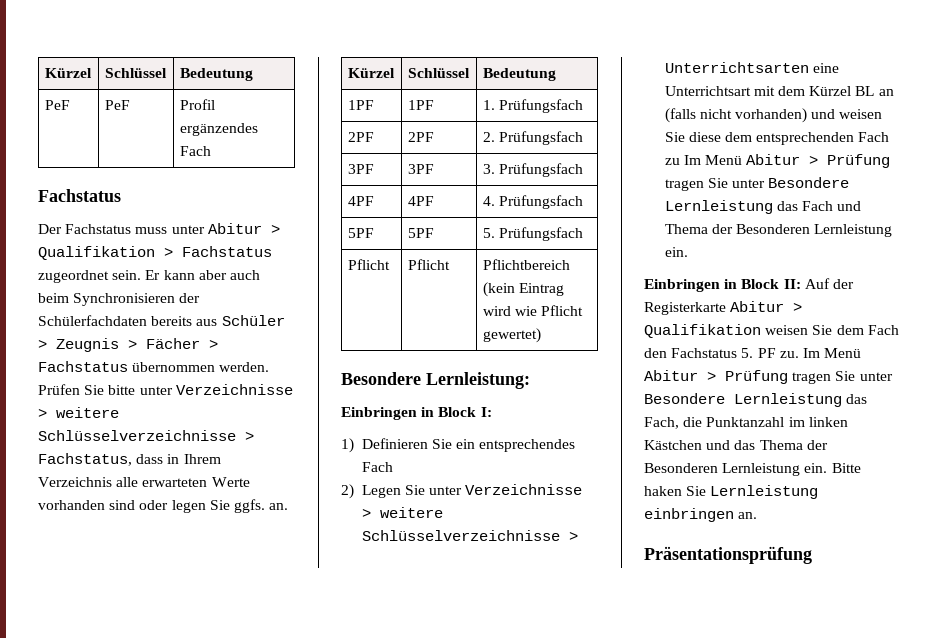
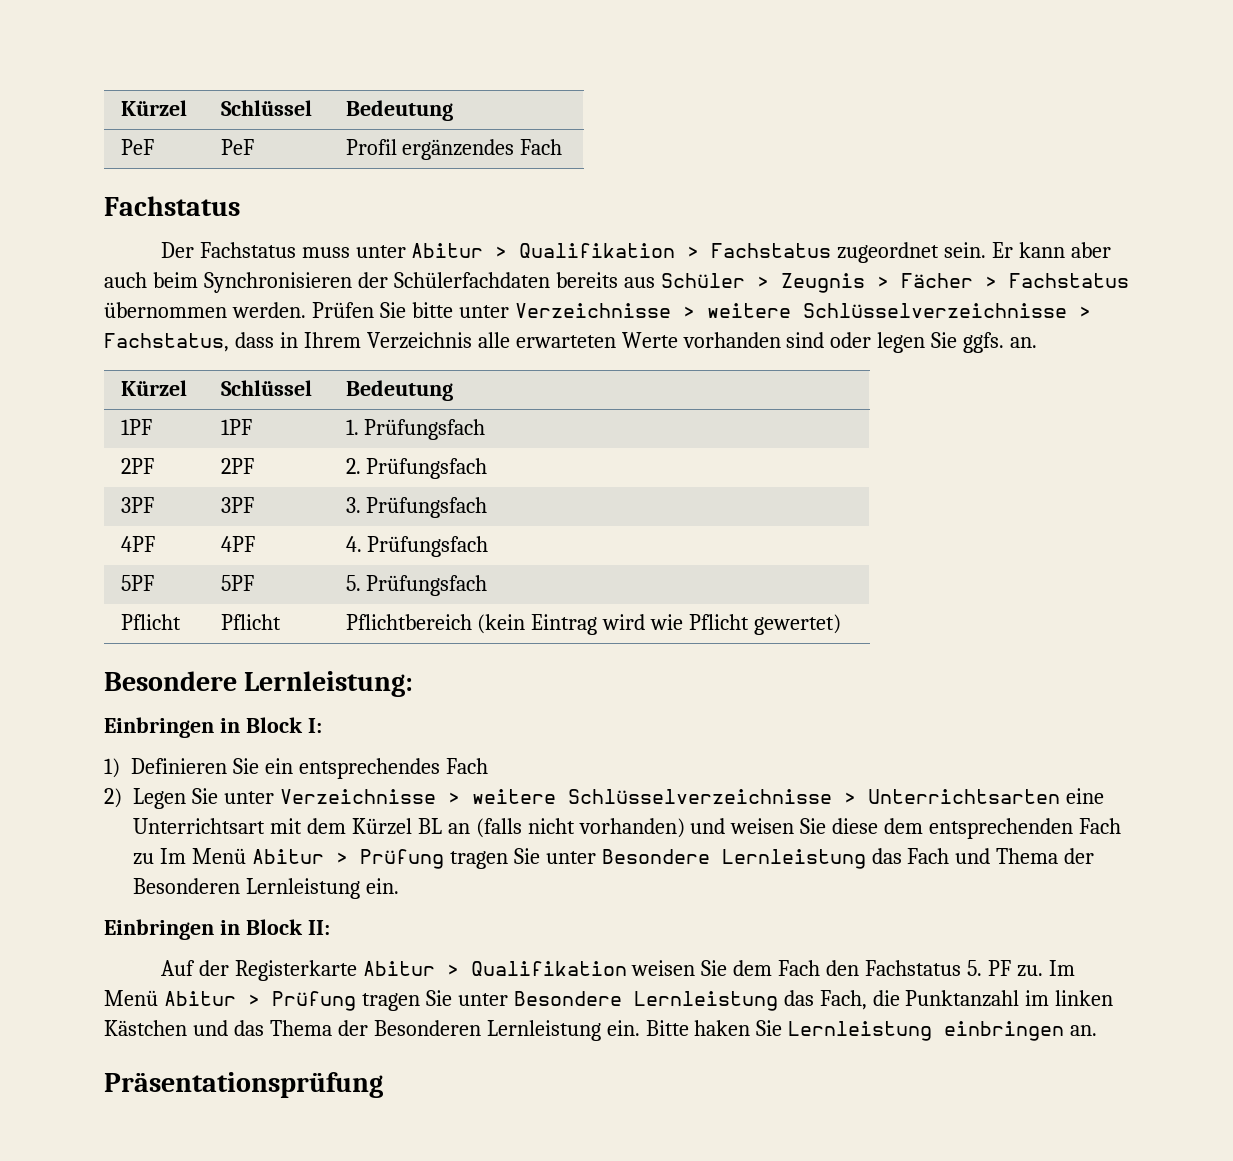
- Einbringen in Block II: Auf der Registerkarte Abitur > Qualifikation weisen Sie dem Fach den Fachstatus 5. PF zu.
+ Einbringen in Block II:
+ Auf der Registerkarte Abitur > Qualifikation weisen Sie dem Fach den Fachstatus 5. PF zu.

